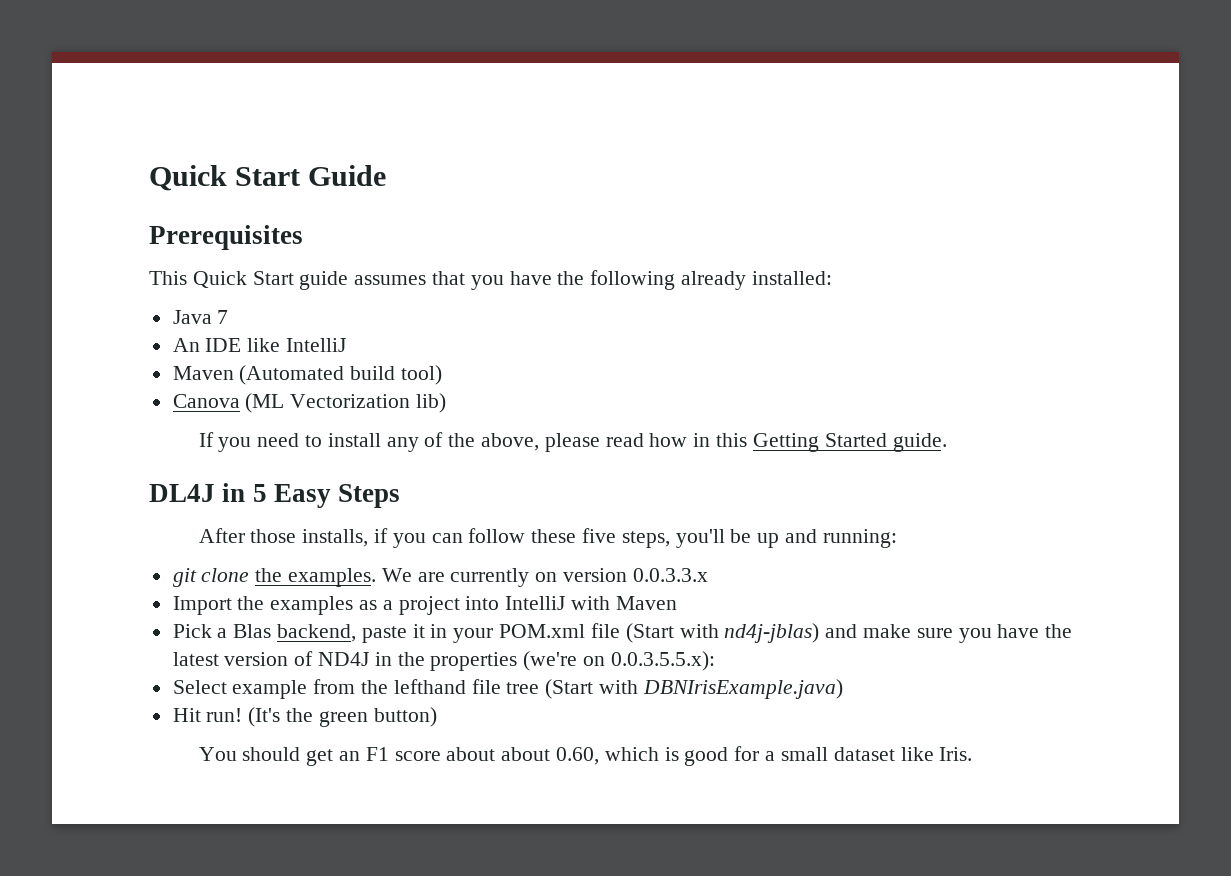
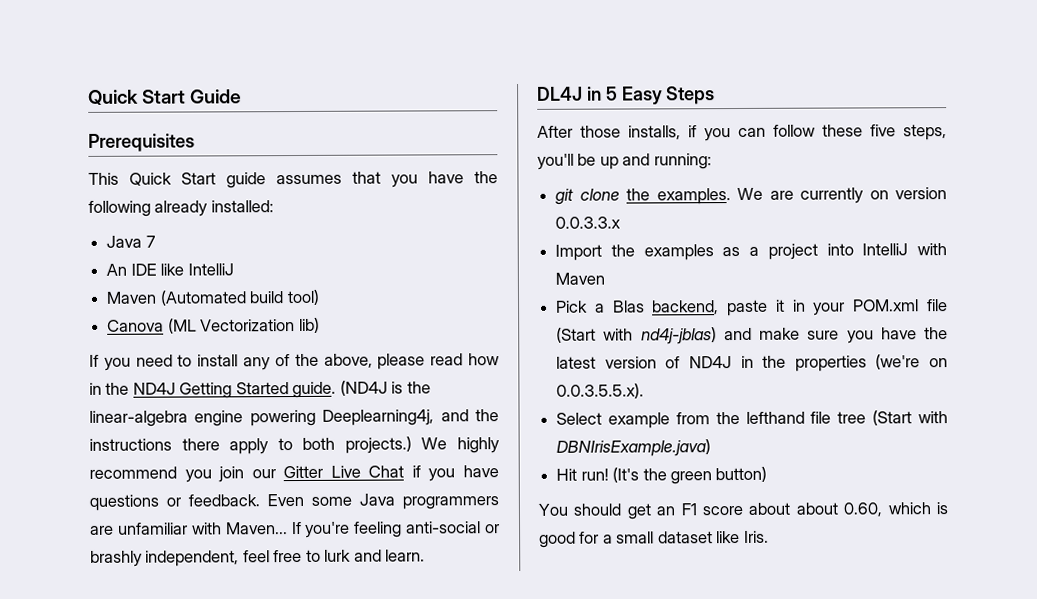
- If you need to install any of the above, please read how in this Getting Started guide.
+ If you need to install any of the above, please read how in the ND4J Getting Started guide. (ND4J is the linear-algebra engine powering Deeplearning4j, and the instructions there apply to both projects.) We highly recommend you join our Gitter Live Chat if you have questions or feedback. Even some Java programmers are unfamiliar with Maven... If you're feeling anti-social or brashly independent, feel free to lurk and learn.
- Pick a Blas backend, paste it in your POM.xml file (Start with nd4j-jblas) and make sure you have the latest version of ND4J in the properties (we're on 0.0.3.5.5.x):
+ Pick a Blas backend, paste it in your POM.xml file (Start with nd4j-jblas) and make sure you have the latest version of ND4J in the properties (we're on 0.0.3.5.5.x).

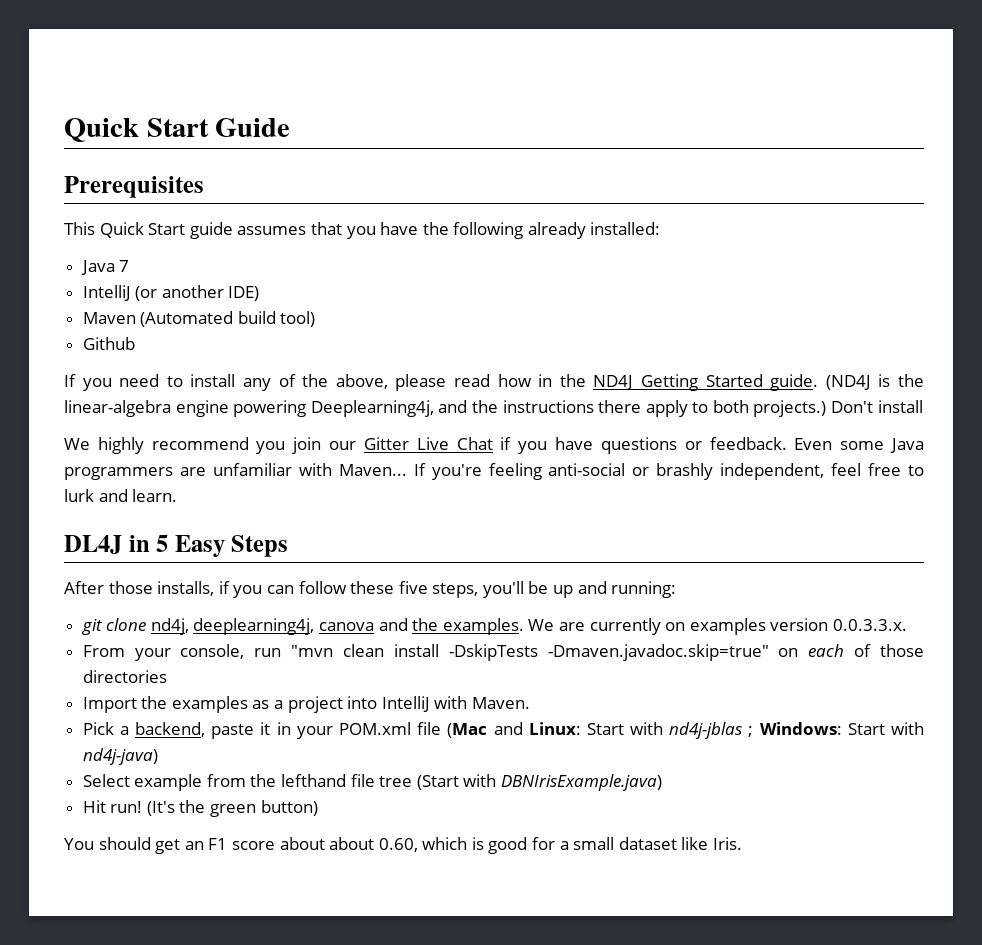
- An IDE like IntelliJ
+ IntelliJ (or another IDE)
- Canova (ML Vectorization lib)
+ Github
- (ND4J is the linear-algebra engine powering Deeplearning4j, and the instructions there apply to both projects.) We highly recommend you join our Gitter Live Chat if you have questions or feedback.
+ (ND4J is the linear-algebra engine powering Deeplearning4j, and the instructions there apply to both projects.) Don't install
+ We highly recommend you join our Gitter Live Chat if you have questions or feedback.
- git clone the examples.
+ git clone nd4j, deeplearning4j, canova and the examples.
- We are currently on version 0.0.3.3.x
+ We are currently on examples version 0.0.3.3.x.
+ From your console, run "mvn clean install -DskipTests -Dmaven.javadoc.skip=true" on each of those directories
- Import the examples as a project into IntelliJ with Maven
+ Import the examples as a project into IntelliJ with Maven.
- Pick a Blas backend, paste it in your POM.xml file (Start with nd4j-jblas) and make sure you have the latest version of ND4J in the properties (we're on 0.0.3.5.5.x).
+ Pick a backend, paste it in your POM.xml file (Mac and Linux: Start with nd4j-jblas ; Windows: Start with nd4j-java)

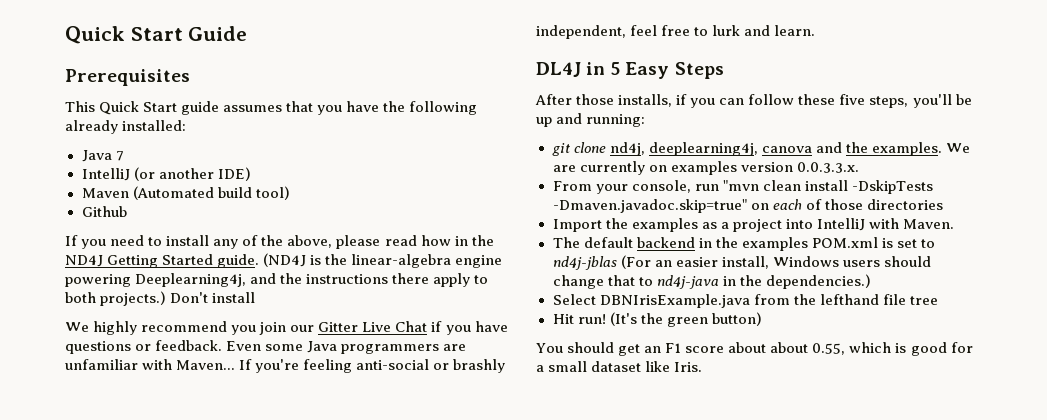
- Pick a backend, paste it in your POM.xml file (Mac and Linux: Start with nd4j-jblas ; Windows: Start with nd4j-java)
+ The default backend in the examples POM.xml is set to nd4j-jblas (For an easier install, Windows users should change that to nd4j-java in the dependencies.)
- Select example from the lefthand file tree (Start with DBNIrisExample.java)
+ Select DBNIrisExample.java from the lefthand file tree
- You should get an F1 score about about 0.60, which is good for a small dataset like Iris.
+ You should get an F1 score about about 0.55, which is good for a small dataset like Iris.

